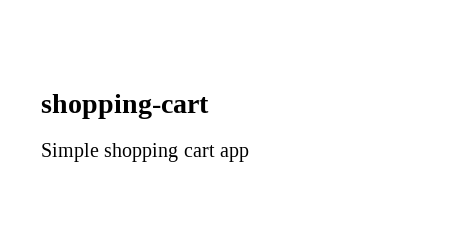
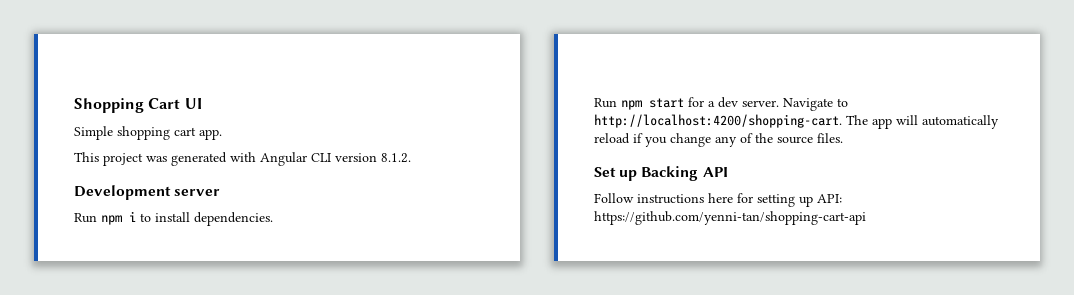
- shopping-cart
+ Shopping Cart UI
- Simple shopping cart app
+ Simple shopping cart app.
+ This project was generated with Angular CLI version 8.1.2.
+ Development server
+ Run npm i to install dependencies.
+ Run npm start for a dev server. Navigate to http://localhost:4200/shopping-cart. The app will automatically reload if you change any of the source files.
+ Set up Backing API
+ Follow instructions here for setting up API: https://github.com/yenni-tan/shopping-cart-api

